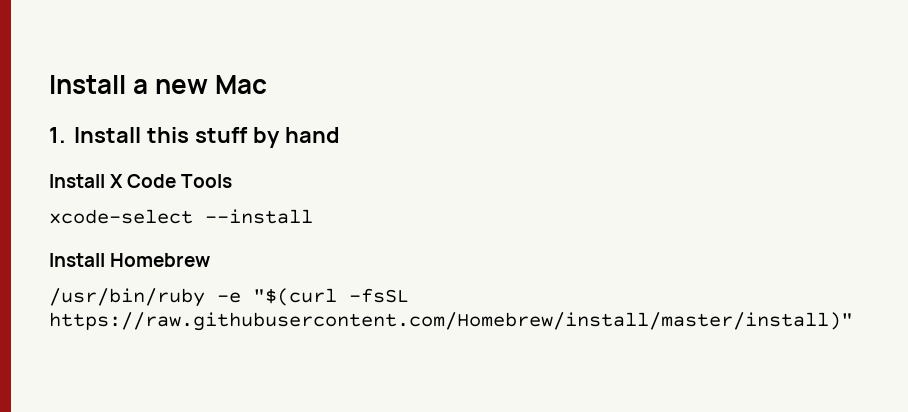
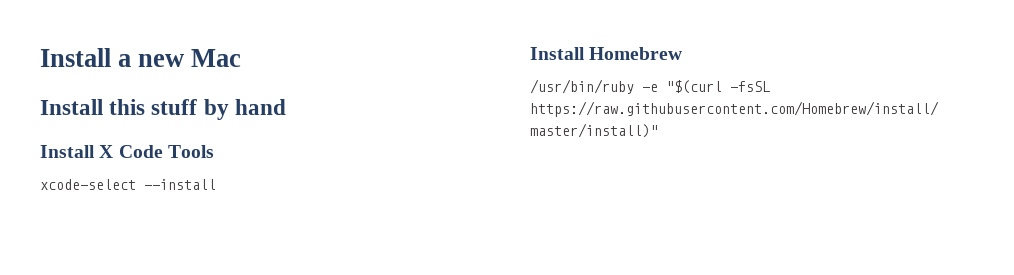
- 1. Install this stuff by hand
+ Install this stuff by hand

